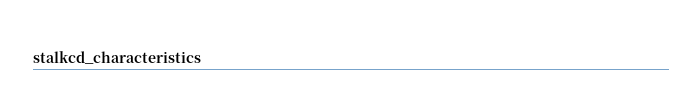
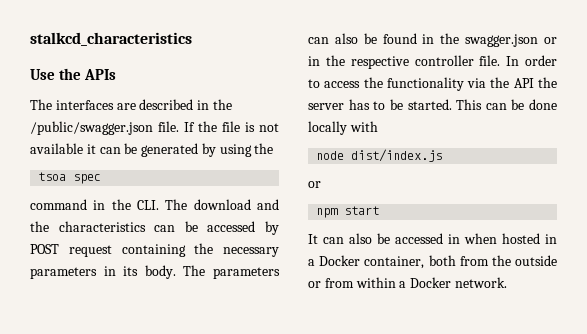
+ Use the APIs
+ The interfaces are described in the /public/swagger.json file. If the file is not available it can be generated by using the
+ tsoa spec
+ command in the CLI. The download and the characteristics can be accessed by POST request containing the necessary parameters in its body. The parameters can also be found in the swagger.json or in the respective controller file. In order to access the functionality via the API the server has to be started. This can be done locally with
+ node dist/index.js
+ or
+ npm start
+ It can also be accessed in when hosted in a Docker container, both from the outside or from within a Docker network.

